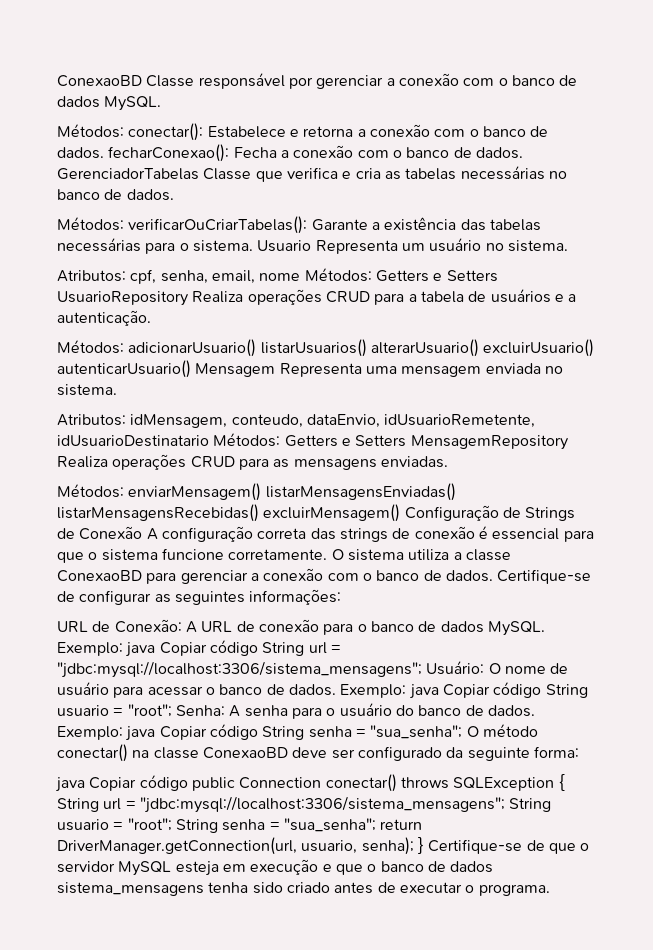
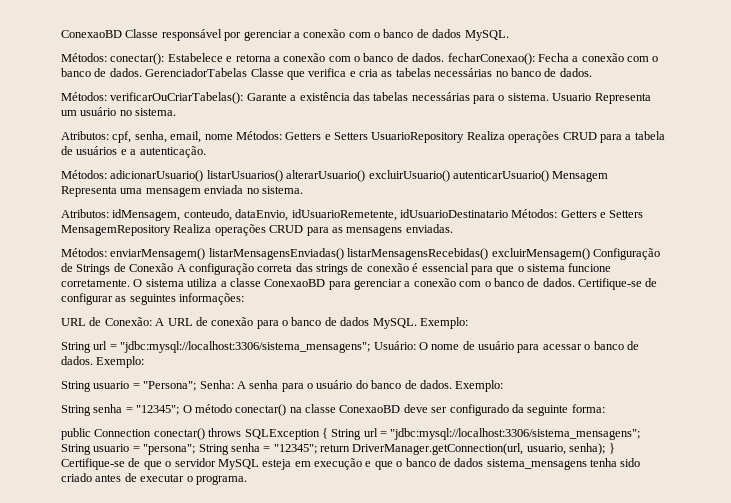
- URL de Conexão: A URL de conexão para o banco de dados MySQL. Exemplo: java Copiar código String url = "jdbc:mysql://localhost:3306/sistema_mensagens"; Usuário: O nome de usuário para acessar o banco de dados. Exemplo: java Copiar código String usuario = "root"; Senha: A senha para o usuário do banco de dados. Exemplo: java Copiar código String senha = "sua_senha"; O método conectar() na classe ConexaoBD deve ser configurado da seguinte forma:
+ URL de Conexão: A URL de conexão para o banco de dados MySQL. Exemplo:
+ String url = "jdbc:mysql://localhost:3306/sistema_mensagens"; Usuário: O nome de usuário para acessar o banco de dados. Exemplo:
+ String usuario = "Persona"; Senha: A senha para o usuário do banco de dados. Exemplo:
+ String senha = "12345"; O método conectar() na classe ConexaoBD deve ser configurado da seguinte forma:
- java Copiar código public Connection conectar() throws SQLException { String url = "jdbc:mysql://localhost:3306/sistema_mensagens"; String usuario = "root"; String senha = "sua_senha"; return DriverManager.getConnection(url, usuario, senha); } Certifique-se de que o servidor MySQL esteja em execução e que o banco de dados sistema_mensagens tenha sido criado antes de executar o programa.
+ public Connection conectar() throws SQLException { String url = "jdbc:mysql://localhost:3306/sistema_mensagens"; String usuario = "persona"; String senha = "12345"; return DriverManager.getConnection(url, usuario, senha); } Certifique-se de que o servidor MySQL esteja em execução e que o banco de dados sistema_mensagens tenha sido criado antes de executar o programa.

